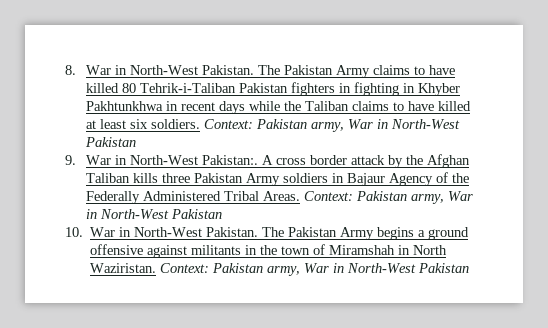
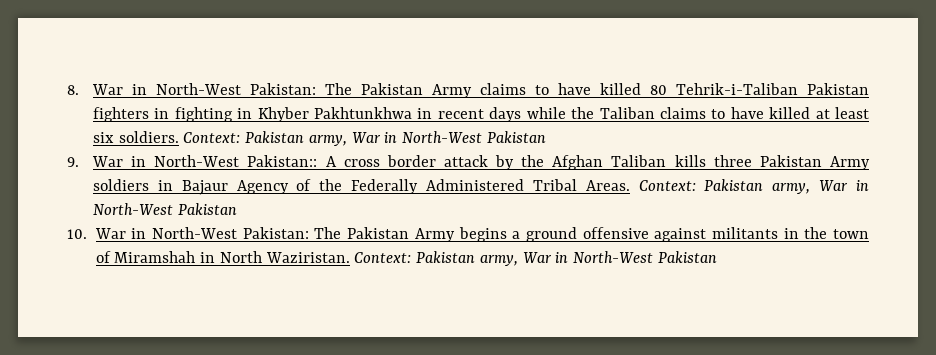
- 8. War in North-West Pakistan. The Pakistan Army claims to have killed 80 Tehrik-i-Taliban Pakistan fighters in fighting in Khyber Pakhtunkhwa in recent days while the Taliban claims to have killed at least six soldiers.
+ 8. War in North-West Pakistan: The Pakistan Army claims to have killed 80 Tehrik-i-Taliban Pakistan fighters in fighting in Khyber Pakhtunkhwa in recent days while the Taliban claims to have killed at least six soldiers.
- 9. War in North-West Pakistan:. A cross border attack by the Afghan Taliban kills three Pakistan Army soldiers in Bajaur Agency of the Federally Administered Tribal Areas.
+ 9. War in North-West Pakistan:: A cross border attack by the Afghan Taliban kills three Pakistan Army soldiers in Bajaur Agency of the Federally Administered Tribal Areas.
- 10. War in North-West Pakistan. The Pakistan Army begins a ground offensive against militants in the town of Miramshah in North Waziristan.
+ 10. War in North-West Pakistan: The Pakistan Army begins a ground offensive against militants in the town of Miramshah in North Waziristan.

